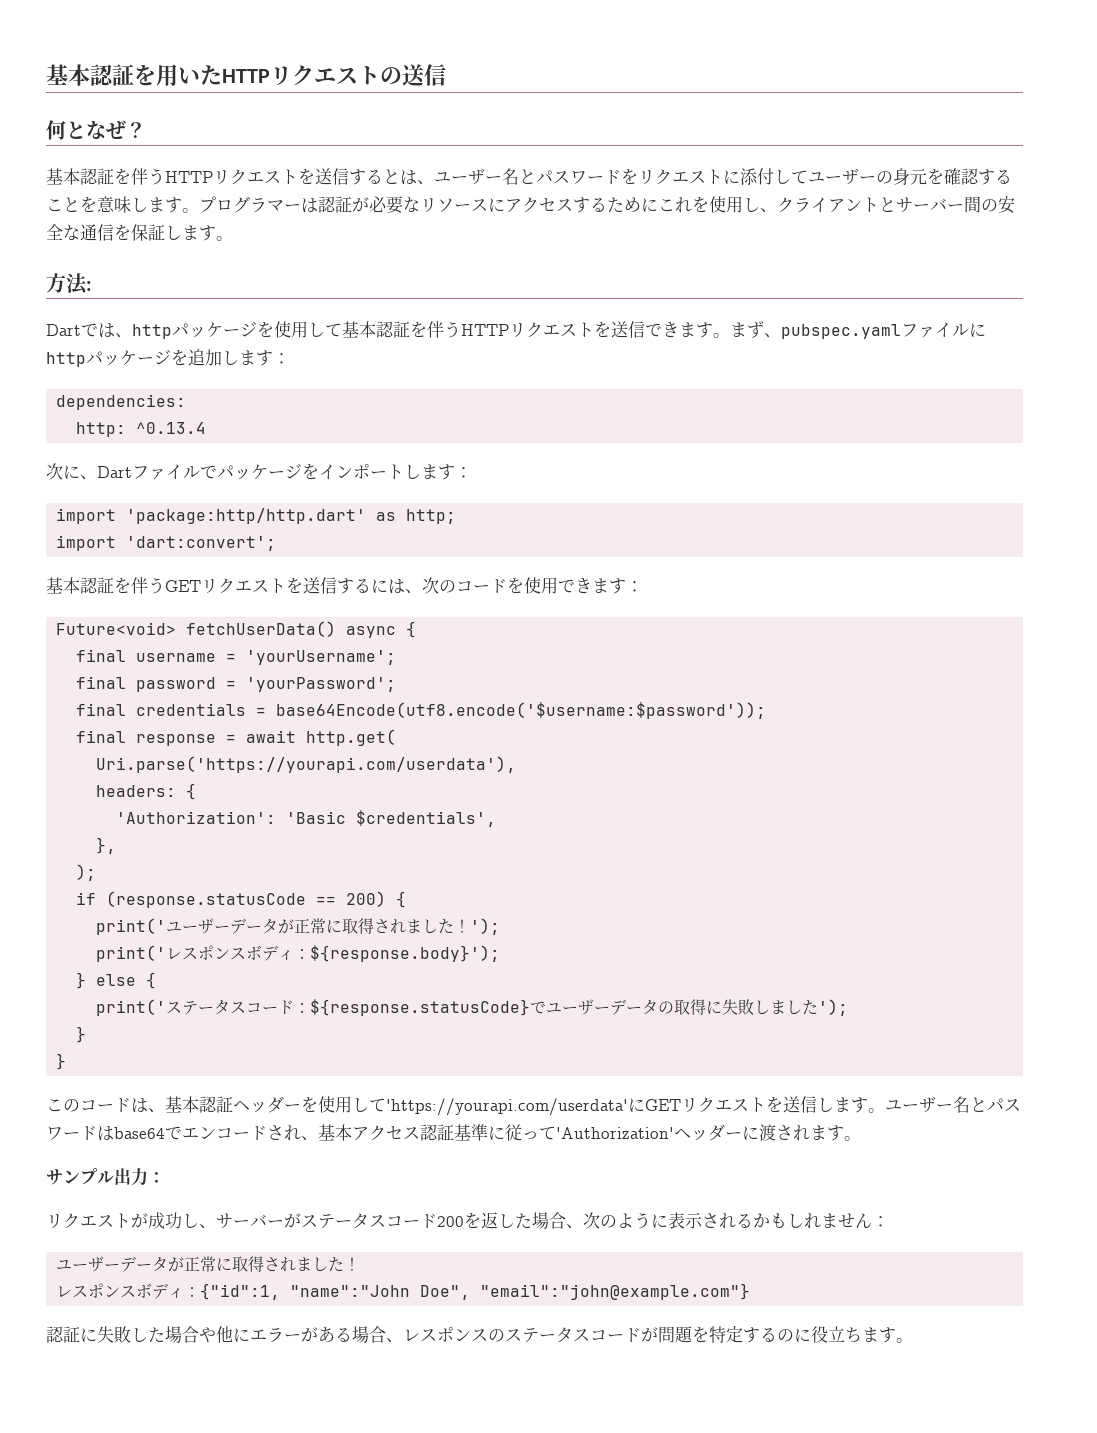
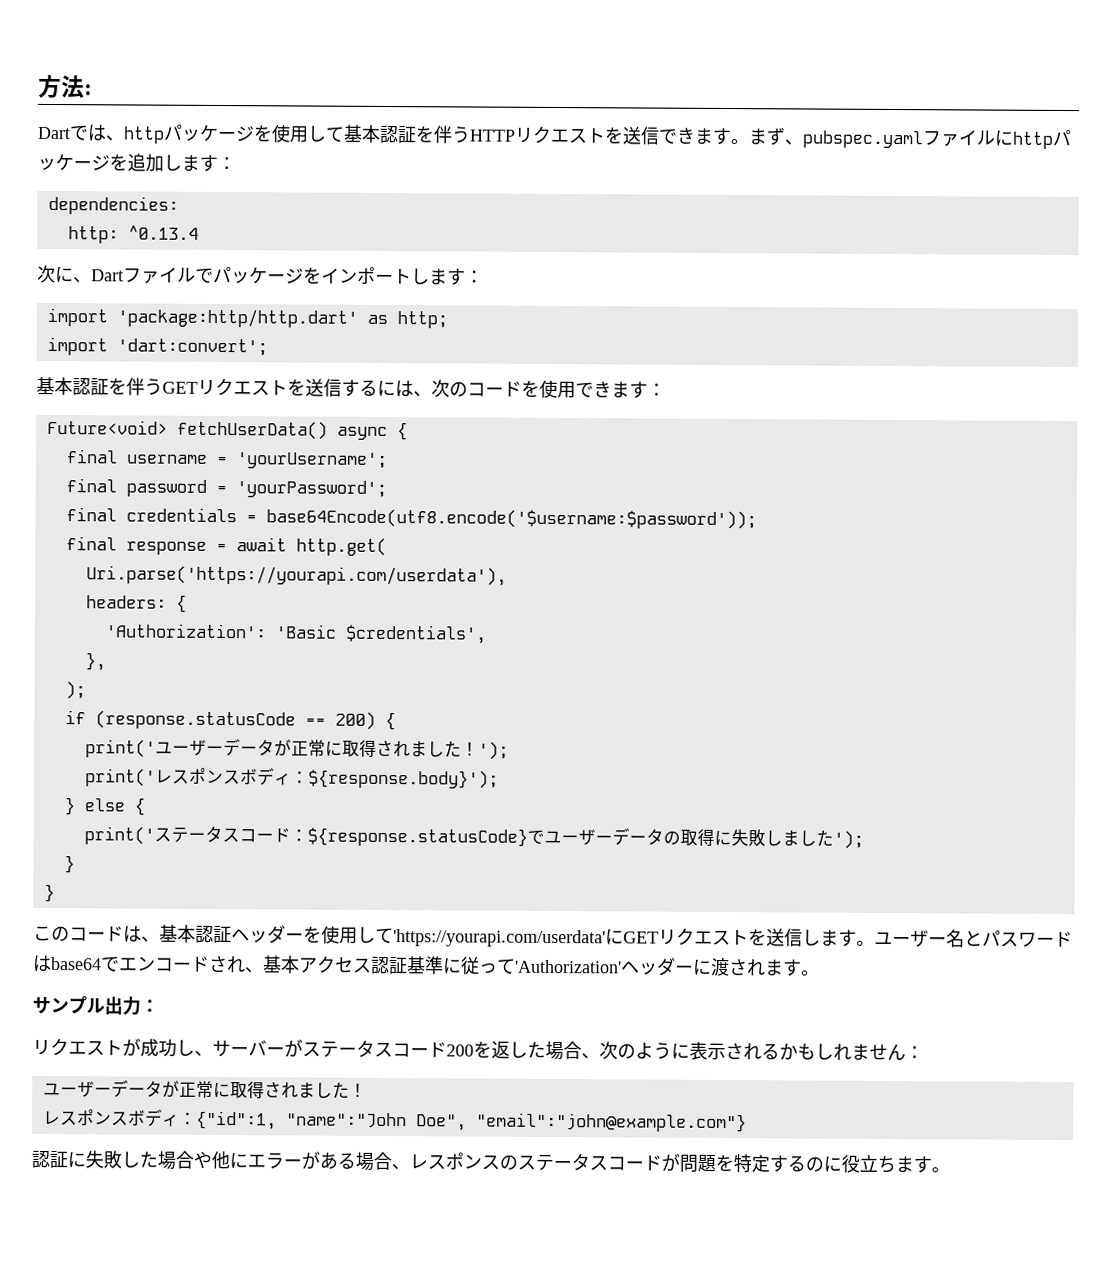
- 基本認証を用いたHTTPリクエストの送信
- 何となぜ？
- 基本認証を伴うHTTPリクエストを送信するとは、ユーザー名とパスワードをリクエストに添付してユーザーの身元を確認することを意味します。プログラマーは認証が必要なリソースにアクセスするためにこれを使用し、クライアントとサーバー間の安全な通信を保証します。

